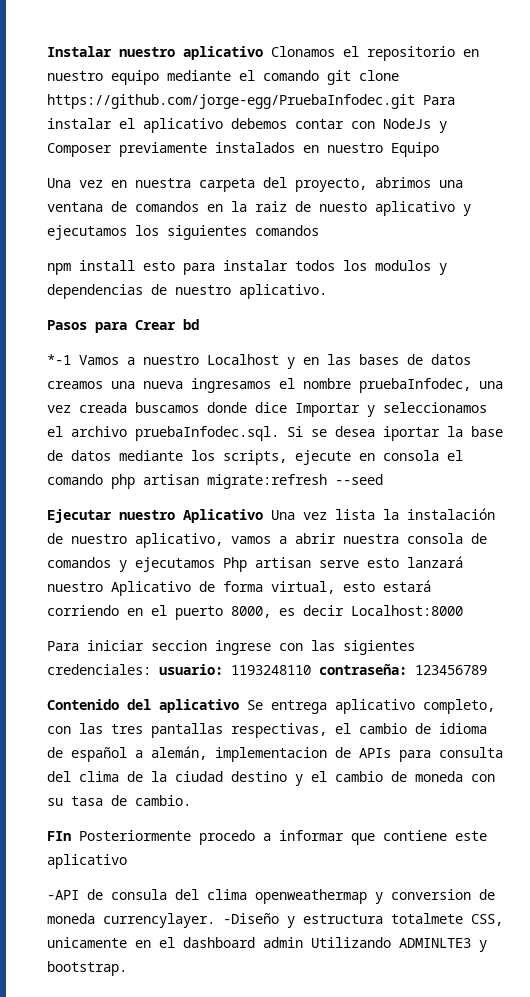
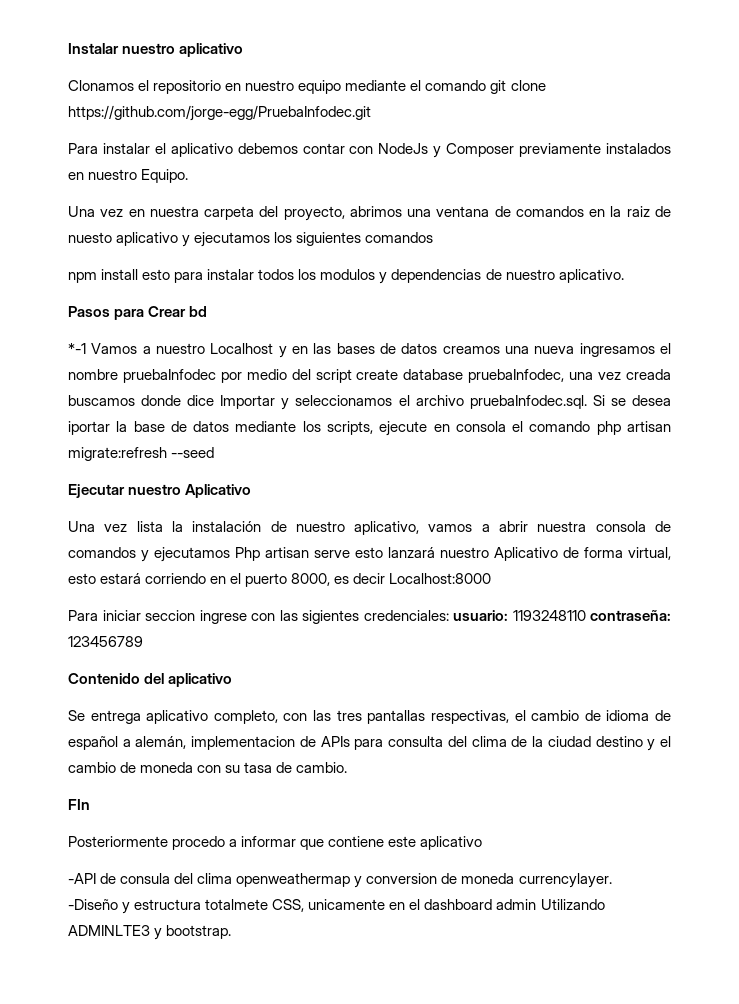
- Instalar nuestro aplicativo Clonamos el repositorio en nuestro equipo mediante el comando git clone https://github.com/jorge-egg/PruebaInfodec.git Para instalar el aplicativo debemos contar con NodeJs y Composer previamente instalados en nuestro Equipo
+ Instalar nuestro aplicativo
+ Clonamos el repositorio en nuestro equipo mediante el comando git clone https://github.com/jorge-egg/PruebaInfodec.git
+ Para instalar el aplicativo debemos contar con NodeJs y Composer previamente instalados en nuestro Equipo.
- *-1 Vamos a nuestro Localhost y en las bases de datos creamos una nueva ingresamos el nombre pruebaInfodec, una vez creada buscamos donde dice Importar y seleccionamos el archivo pruebaInfodec.sql. Si se desea iportar la base de datos mediante los scripts, ejecute en consola el comando php artisan migrate:refresh --seed
+ *-1 Vamos a nuestro Localhost y en las bases de datos creamos una nueva ingresamos el nombre pruebaInfodec por medio del script create database pruebaInfodec, una vez creada buscamos donde dice Importar y seleccionamos el archivo pruebaInfodec.sql. Si se desea iportar la base de datos mediante los scripts, ejecute en consola el comando php artisan migrate:refresh --seed
- Ejecutar nuestro Aplicativo Una vez lista la instalación de nuestro aplicativo, vamos a abrir nuestra consola de comandos y ejecutamos Php artisan serve esto lanzará nuestro Aplicativo de forma virtual, esto estará corriendo en el puerto 8000, es decir Localhost:8000
+ Ejecutar nuestro Aplicativo
+ Una vez lista la instalación de nuestro aplicativo, vamos a abrir nuestra consola de comandos y ejecutamos Php artisan serve esto lanzará nuestro Aplicativo de forma virtual, esto estará corriendo en el puerto 8000, es decir Localhost:8000
- Contenido del aplicativo Se entrega aplicativo completo, con las tres pantallas respectivas, el cambio de idioma de español a alemán, implementacion de APIs para consulta del clima de la ciudad destino y el cambio de moneda con su tasa de cambio.
+ Contenido del aplicativo
+ Se entrega aplicativo completo, con las tres pantallas respectivas, el cambio de idioma de español a alemán, implementacion de APIs para consulta del clima de la ciudad destino y el cambio de moneda con su tasa de cambio.
- FIn Posteriormente procedo a informar que contiene este aplicativo
+ FIn
+ Posteriormente procedo a informar que contiene este aplicativo
- -API de consula del clima openweathermap y conversion de moneda currencylayer. -Diseño y estructura totalmete CSS, unicamente en el dashboard admin Utilizando ADMINLTE3 y bootstrap.
+ -API de consula del clima openweathermap y conversion de moneda currencylayer.
+ -Diseño y estructura totalmete CSS, unicamente en el dashboard admin Utilizando ADMINLTE3 y bootstrap.

